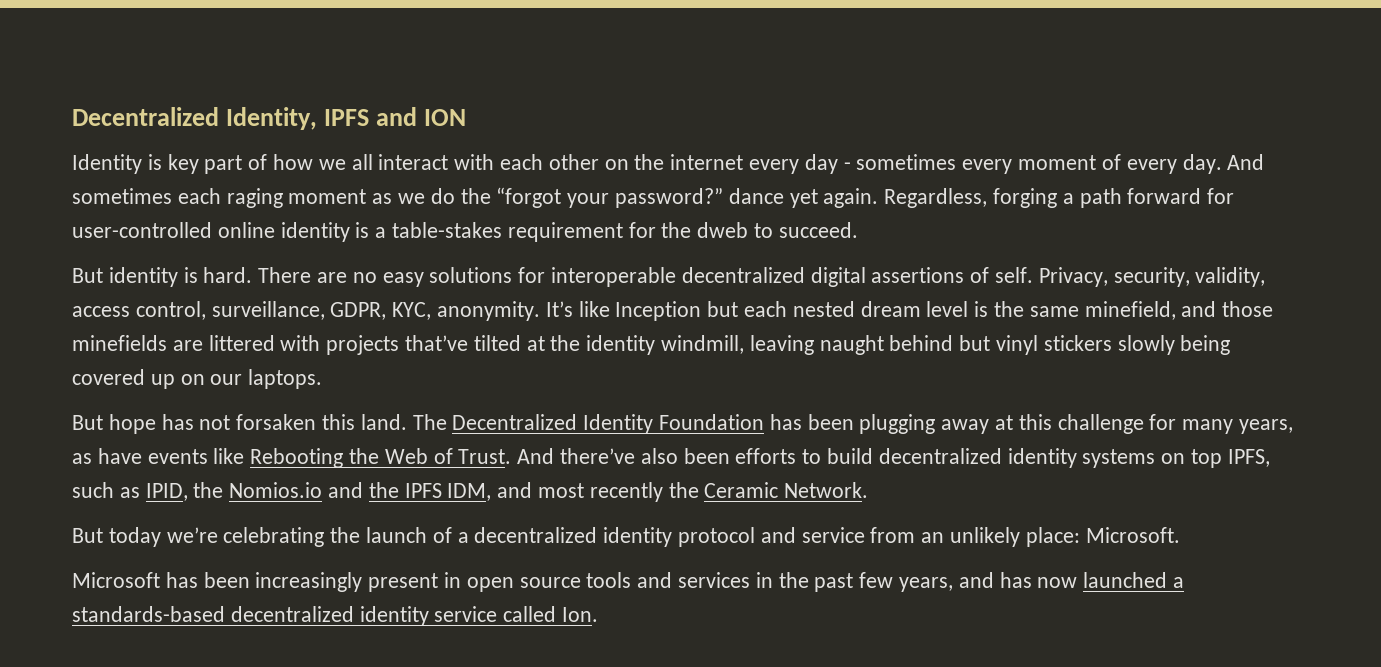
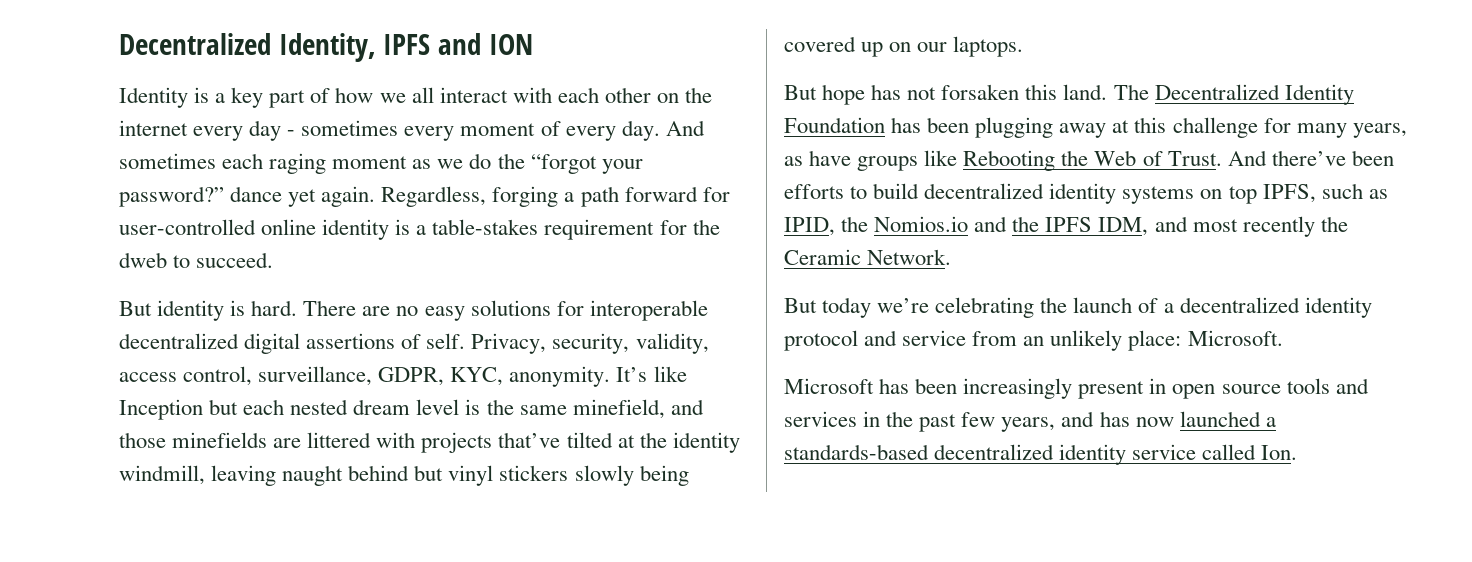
- Identity is key part of how we all interact with each other on the internet every day - sometimes every moment of every day.
+ Identity is a key part of how we all interact with each other on the internet every day - sometimes every moment of every day.
- The Decentralized Identity Foundation has been plugging away at this challenge for many years, as have events like Rebooting the Web of Trust.
+ The Decentralized Identity Foundation has been plugging away at this challenge for many years, as have groups like Rebooting the Web of Trust.
- And there’ve also been efforts to build decentralized identity systems on top IPFS, such as IPID, the Nomios.io and the IPFS IDM, and most recently the Ceramic Network.
+ And there’ve been efforts to build decentralized identity systems on top IPFS, such as IPID, the Nomios.io and the IPFS IDM, and most recently the Ceramic Network.

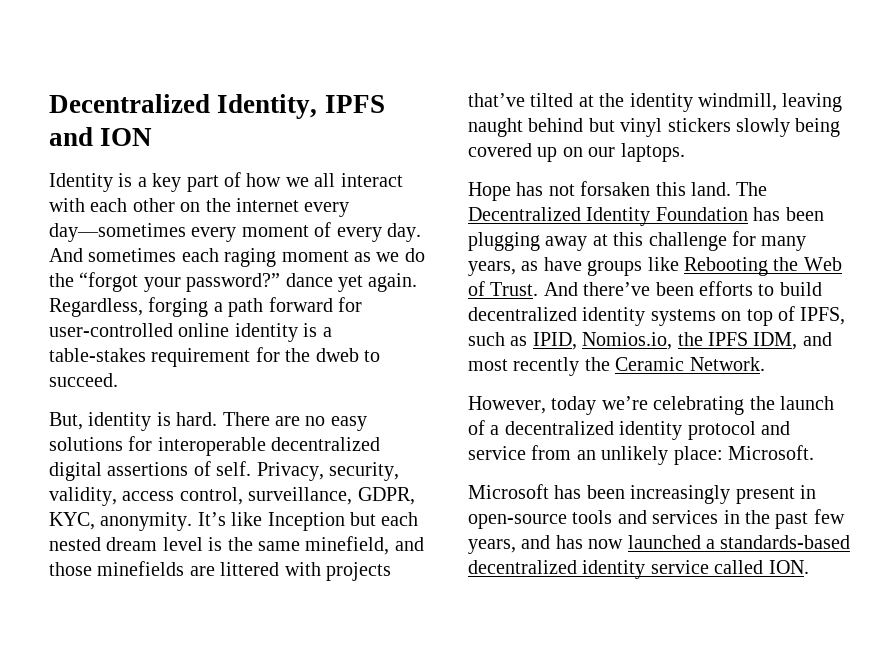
- Identity is a key part of how we all interact with each other on the internet every day - sometimes every moment of every day.
+ Identity is a key part of how we all interact with each other on the internet every day—sometimes every moment of every day.
- But identity is hard.
+ But, identity is hard.
- But hope has not forsaken this land.
+ Hope has not forsaken this land.
- And there’ve been efforts to build decentralized identity systems on top IPFS, such as IPID, the Nomios.io and the IPFS IDM, and most recently the Ceramic Network.
+ And there’ve been efforts to build decentralized identity systems on top of IPFS, such as IPID, Nomios.io, the IPFS IDM, and most recently the Ceramic Network.
- But today we’re celebrating the launch of a decentralized identity protocol and service from an unlikely place: Microsoft.
+ However, today we’re celebrating the launch of a decentralized identity protocol and service from an unlikely place: Microsoft.
- Microsoft has been increasingly present in open source tools and services in the past few years, and has now launched a standards-based decentralized identity service called Ion.
+ Microsoft has been increasingly present in open-source tools and services in the past few years, and has now launched a standards-based decentralized identity service called ION.

